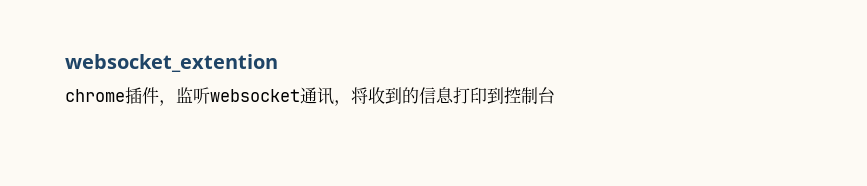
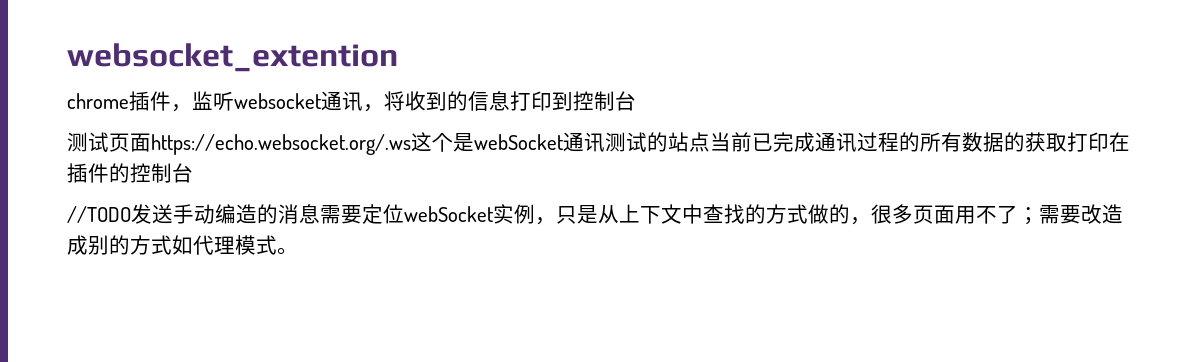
+ 测试页面https://echo.websocket.org/.ws这个是webSocket通讯测试的站点当前已完成通讯过程的所有数据的获取打印在插件的控制台
+ //TODO发送手动编造的消息需要定位webSocket实例，只是从上下文中查找的方式做的，很多页面用不了；需要改造成别的方式如代理模式。

